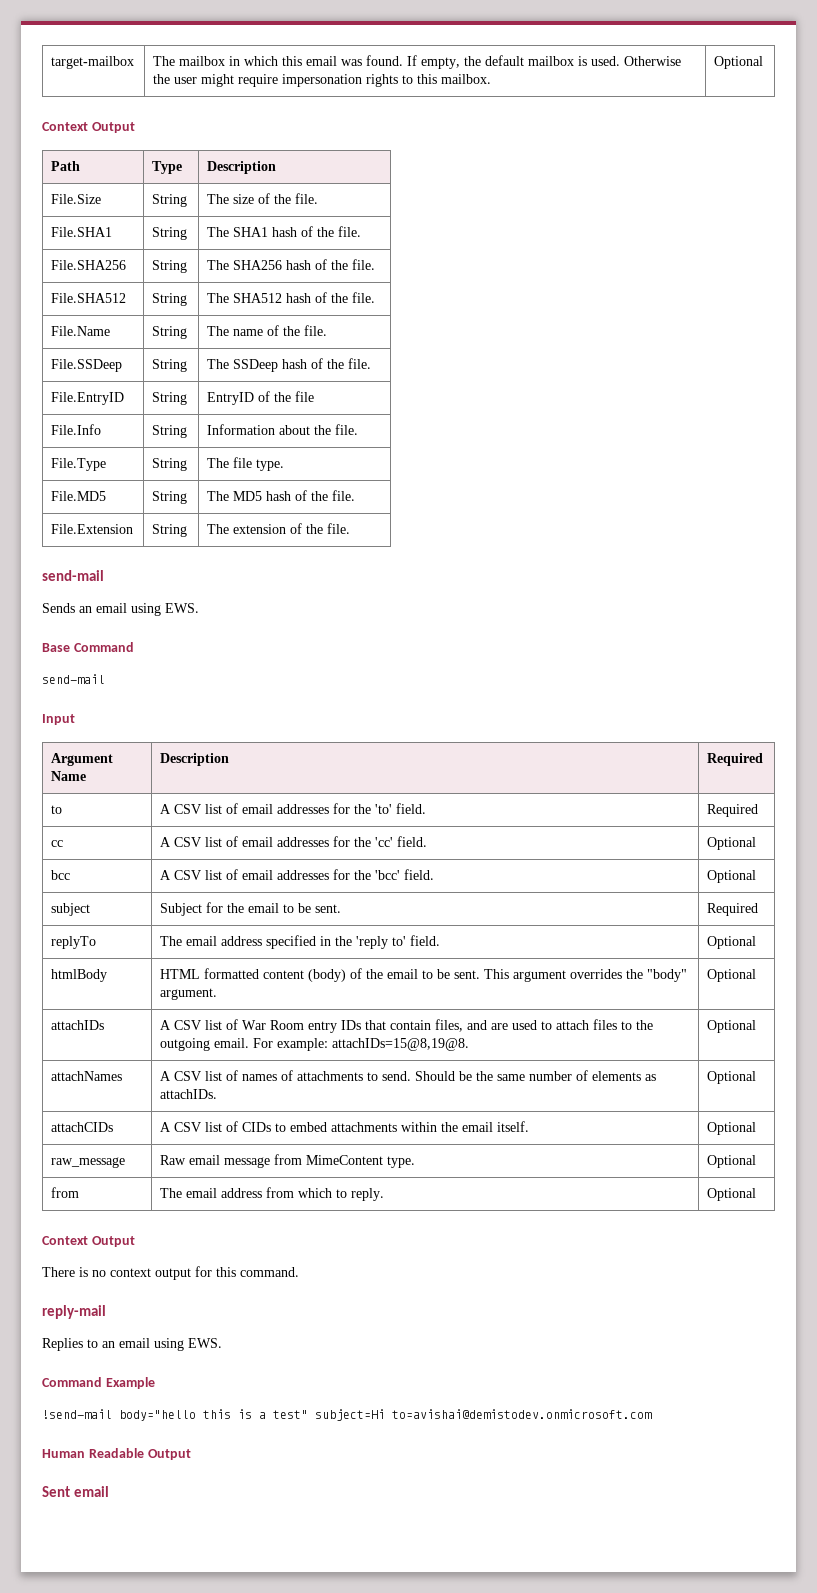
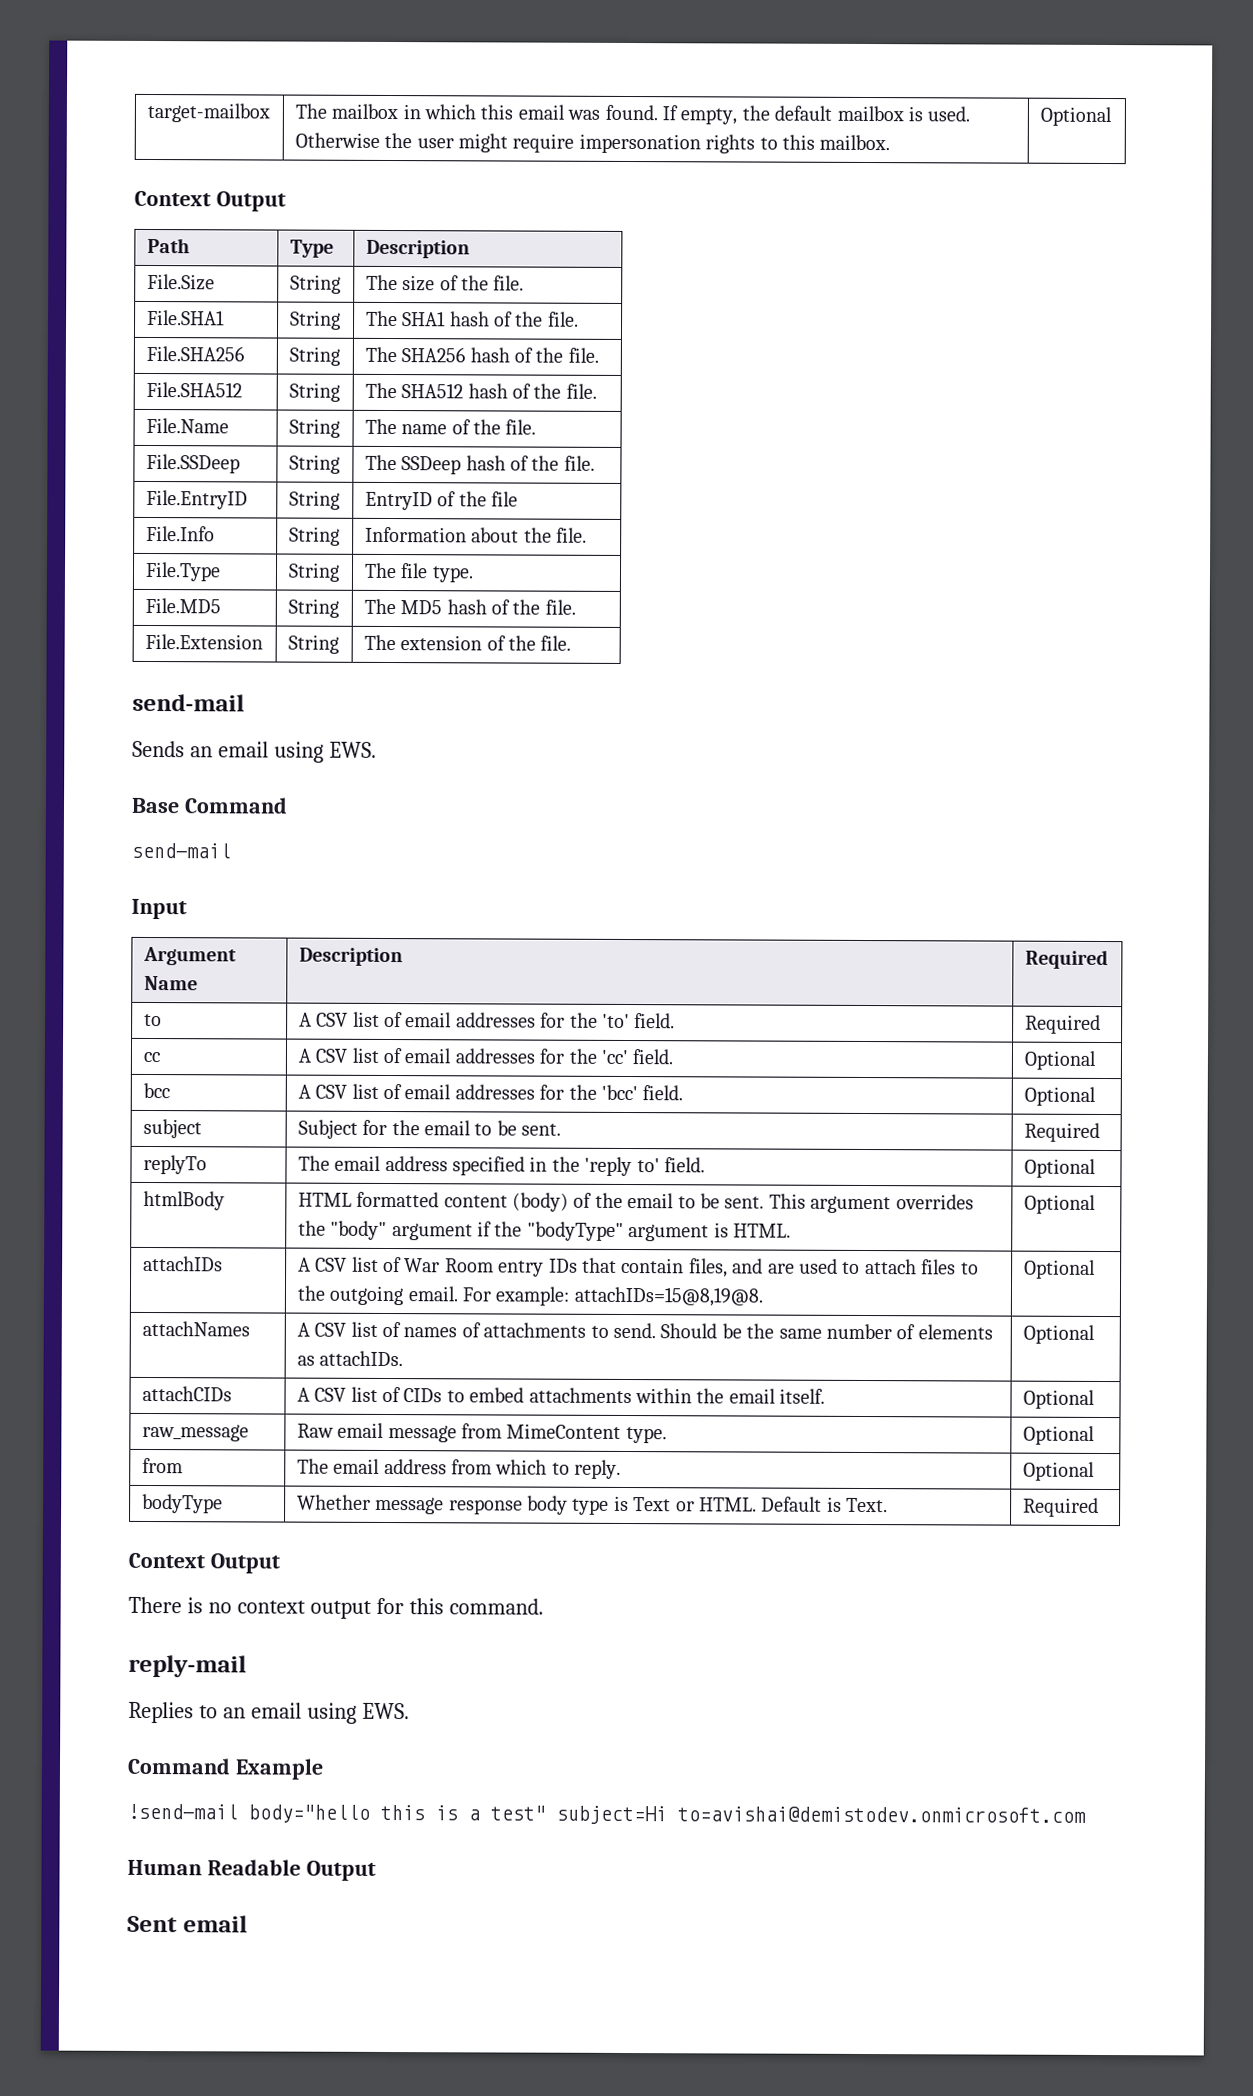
- htmlBody | HTML formatted content (body) of the email to be sent. This argument overrides the "body" argument. | Optional
+ htmlBody | HTML formatted content (body) of the email to be sent. This argument overrides the "body" argument if the "bodyType" argument is HTML. | Optional
+ bodyType | Whether message response body type is Text or HTML. Default is Text. | Required

